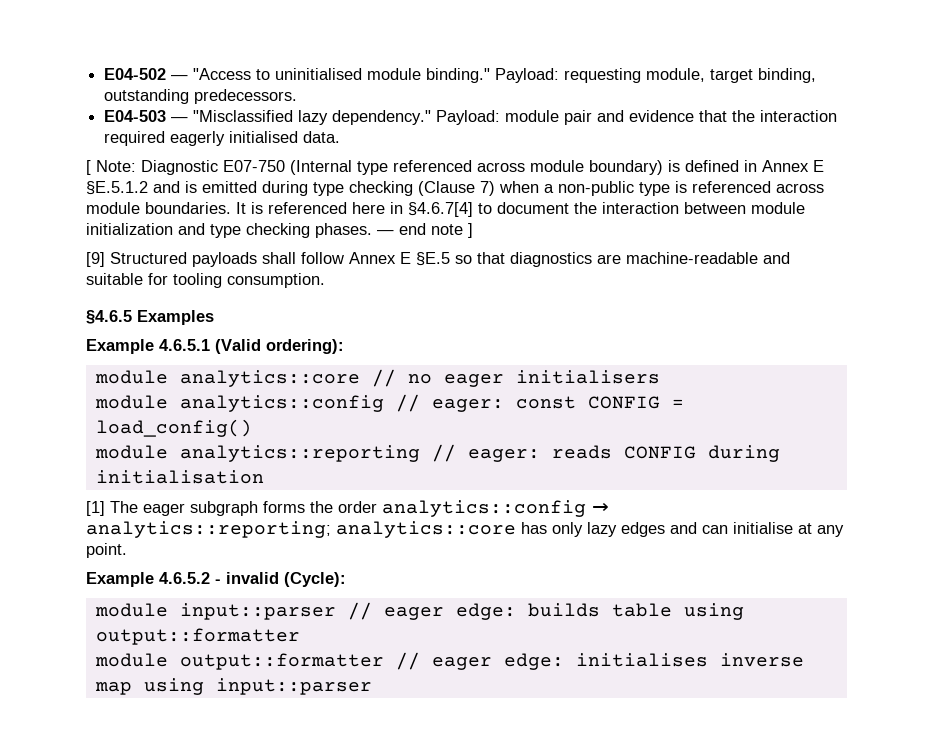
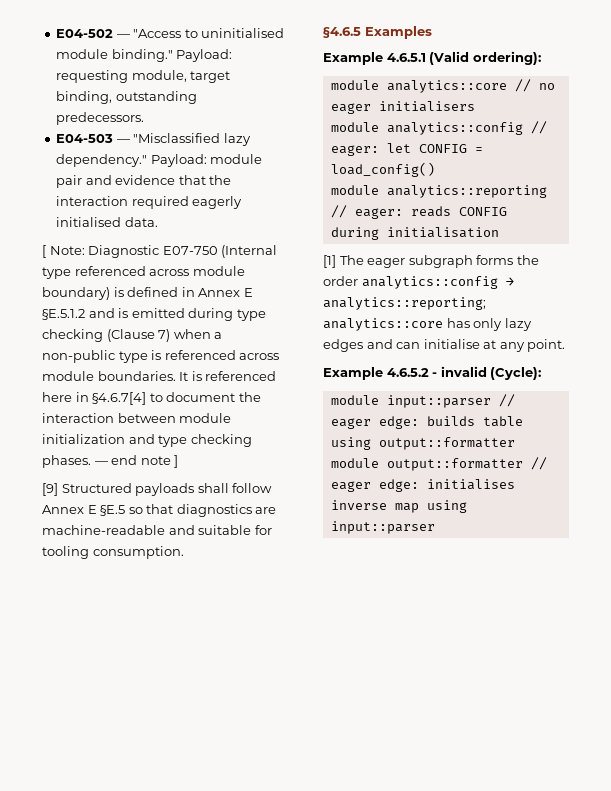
- module analytics::config // eager: const CONFIG = load_config()
+ module analytics::config // eager: let CONFIG = load_config()

